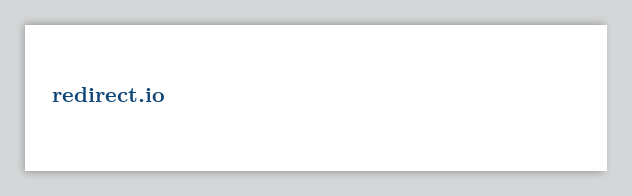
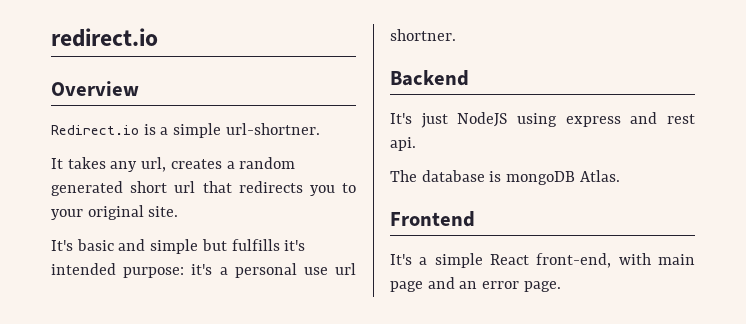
+ Overview
+ Redirect.io is a simple url-shortner.
+ It takes any url, creates a random generated short url that redirects you to your original site.
+ It's basic and simple but fulfills it's intended purpose: it's a personal use url shortner.
+ Backend
+ It's just NodeJS using express and rest api.
+ The database is mongoDB Atlas.
+ Frontend
+ It's a simple React front-end, with main page and an error page.

